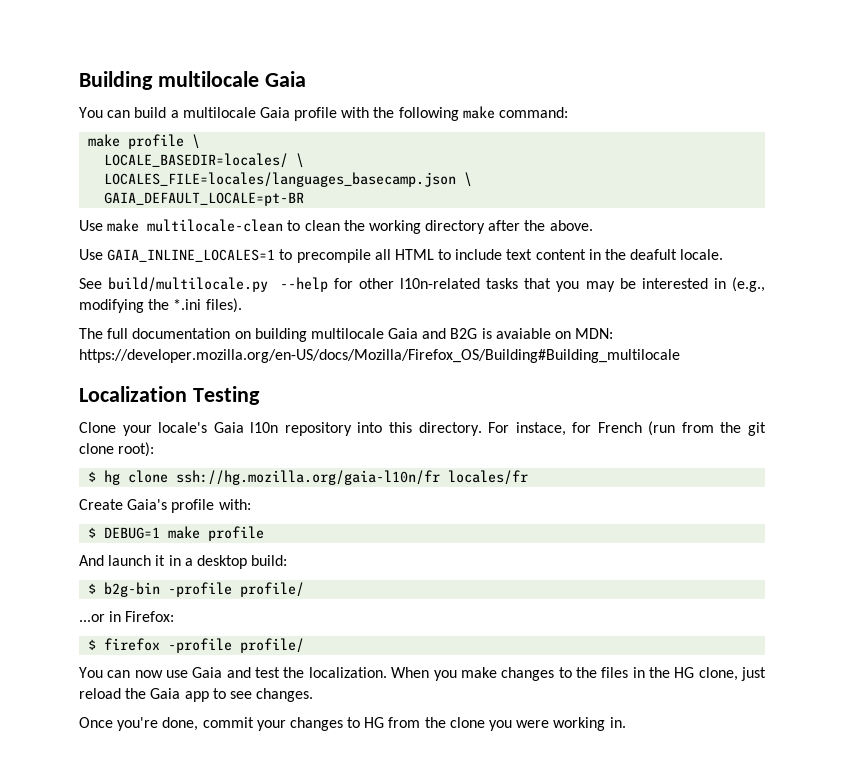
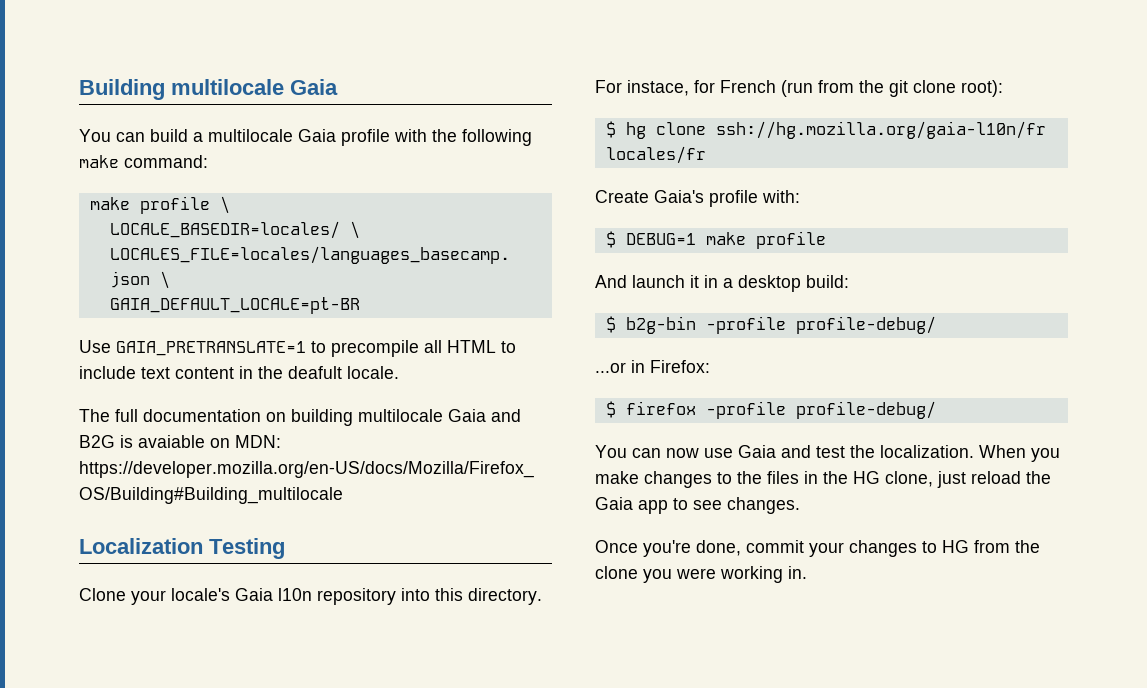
- Use make multilocale-clean to clean the working directory after the above.
- Use GAIA_INLINE_LOCALES=1 to precompile all HTML to include text content in the deafult locale.
+ Use GAIA_PRETRANSLATE=1 to precompile all HTML to include text content in the deafult locale.
- See build/multilocale.py --help for other l10n-related tasks that you may be interested in (e.g., modifying the *.ini files).
- $ b2g-bin -profile profile/
+ $ b2g-bin -profile profile-debug/
- $ firefox -profile profile/
+ $ firefox -profile profile-debug/

